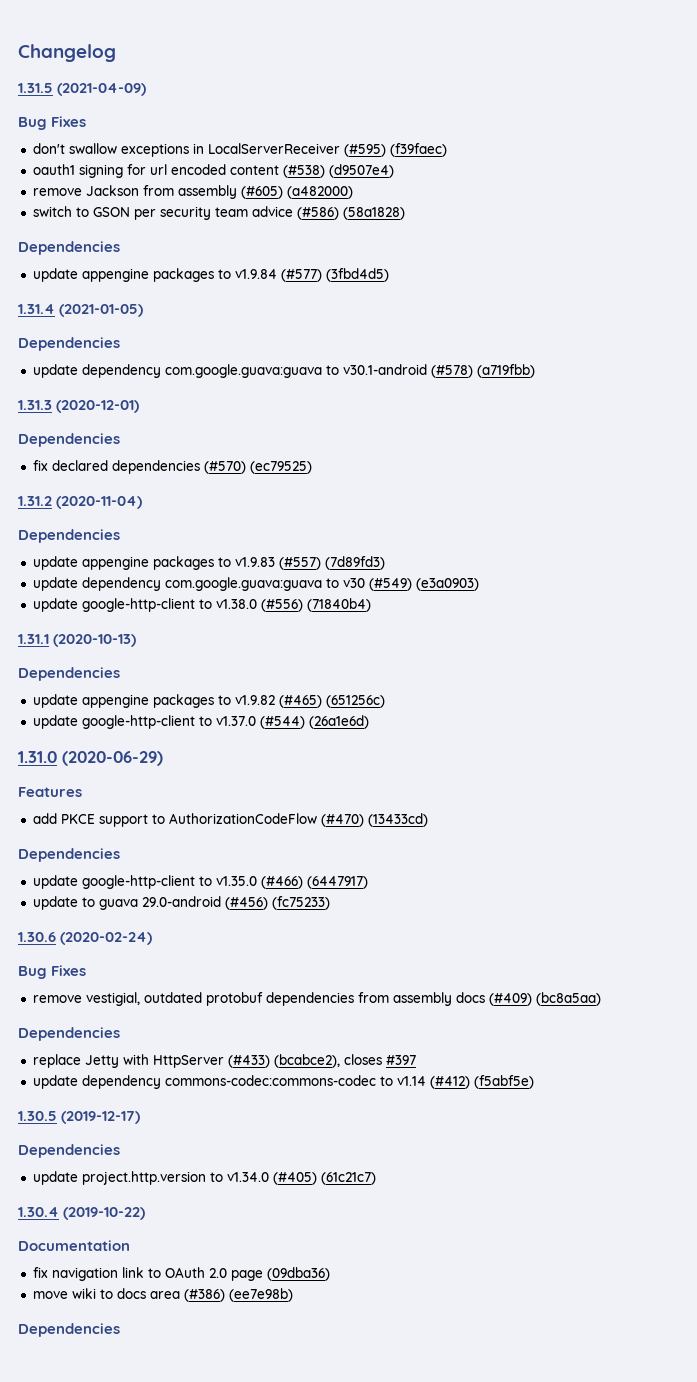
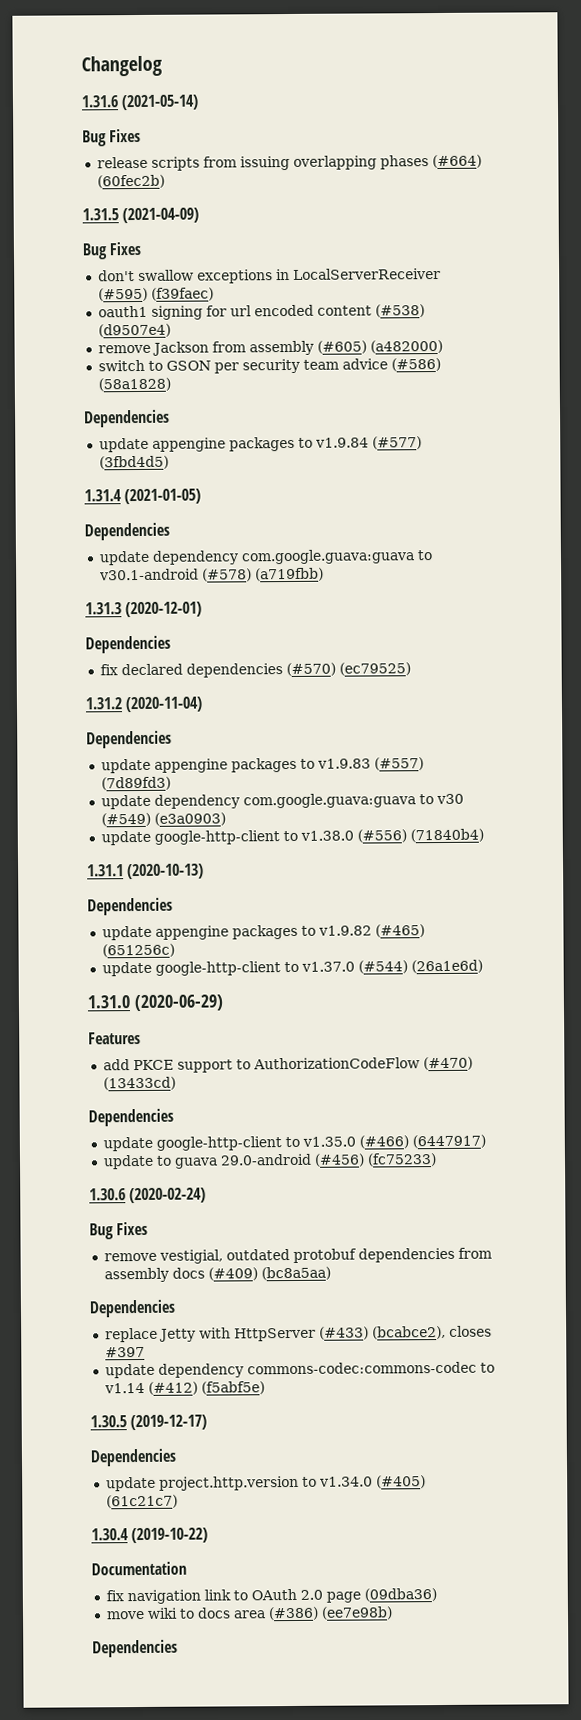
+ 1.31.6 (2021-05-14)
+ Bug Fixes
+ release scripts from issuing overlapping phases (#664) (60fec2b)

